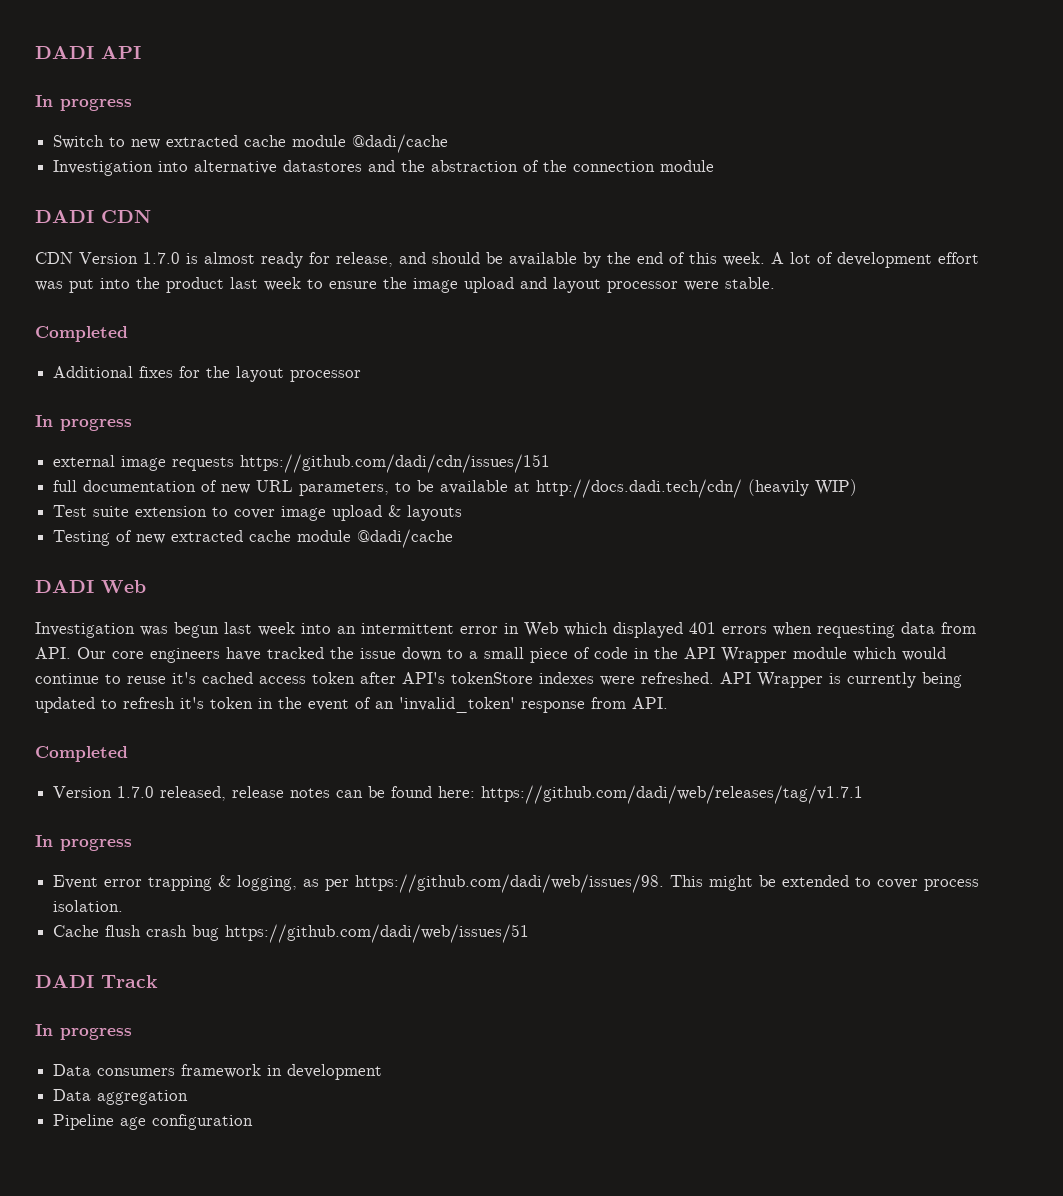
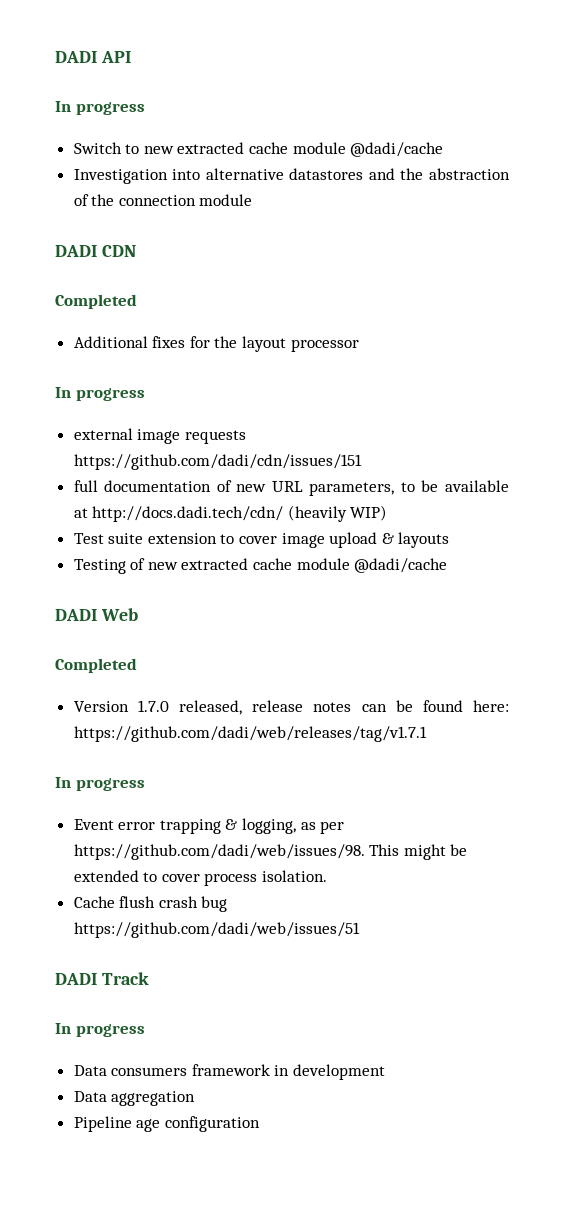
- CDN Version 1.7.0 is almost ready for release, and should be available by the end of this week. A lot of development effort was put into the product last week to ensure the image upload and layout processor were stable.
- Investigation was begun last week into an intermittent error in Web which displayed 401 errors when requesting data from API. Our core engineers have tracked the issue down to a small piece of code in the API Wrapper module which would continue to reuse it's cached access token after API's tokenStore indexes were refreshed. API Wrapper is currently being updated to refresh it's token in the event of an 'invalid_token' response from API.

